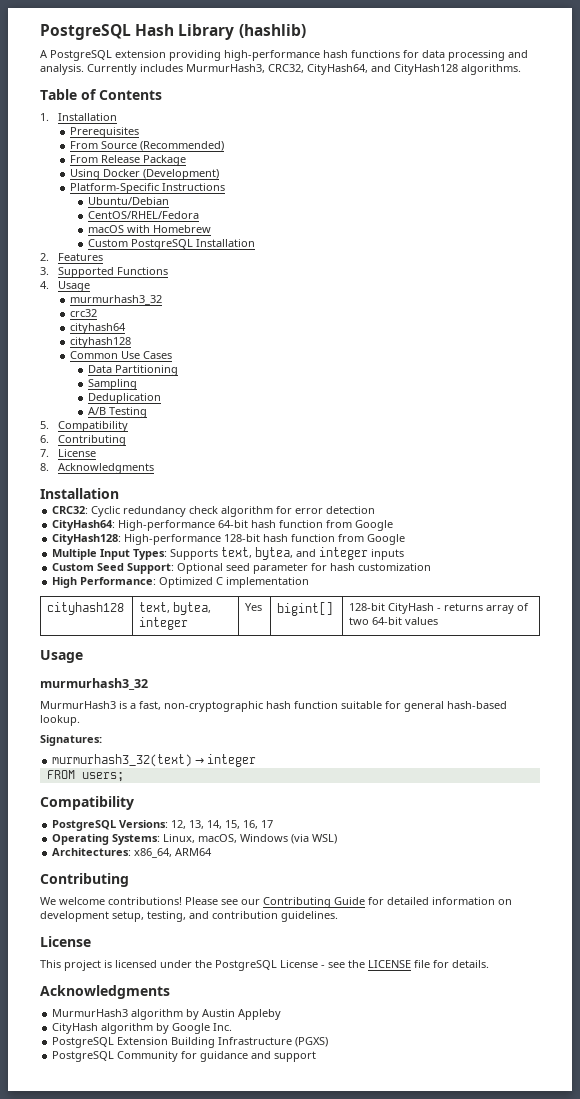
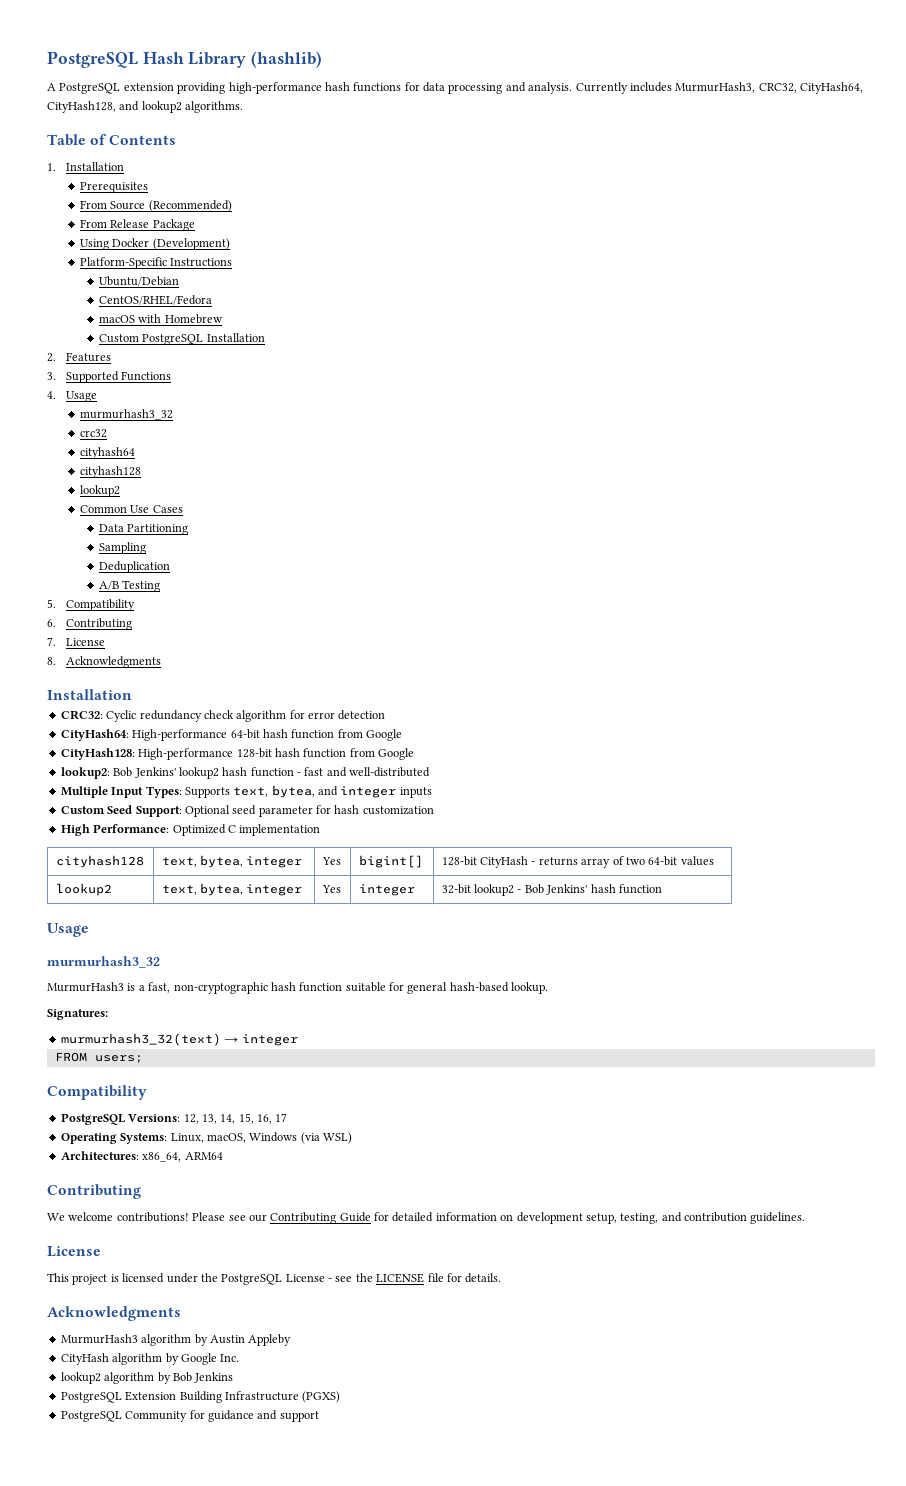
- Currently includes MurmurHash3, CRC32, CityHash64, and CityHash128 algorithms.
+ Currently includes MurmurHash3, CRC32, CityHash64, CityHash128, and lookup2 algorithms.
  cityhash64
  cityhash128
+ lookup2
+ lookup2: Bob Jenkins' lookup2 hash function - fast and well-distributed
+ lookup2 | text, bytea, integer | Yes | integer | 32-bit lookup2 - Bob Jenkins' hash function
+ lookup2 algorithm by Bob Jenkins

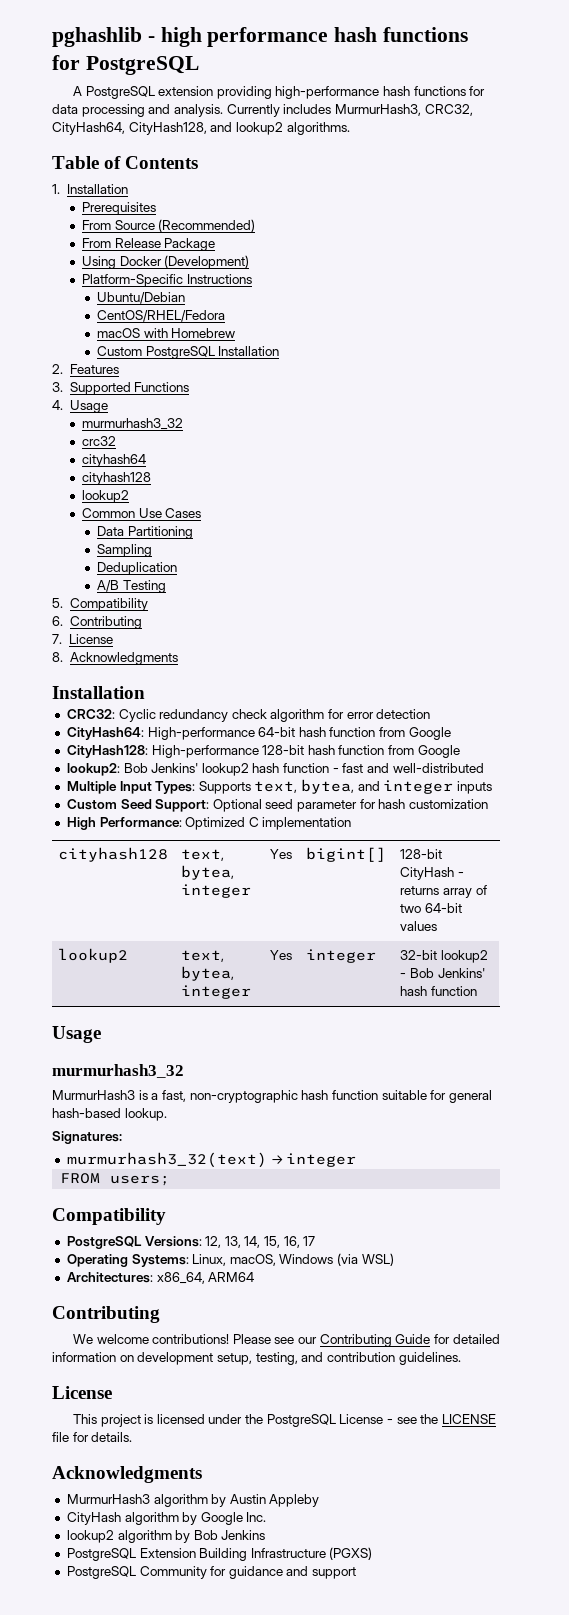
- PostgreSQL Hash Library (hashlib)
+ pghashlib - high performance hash functions for PostgreSQL

